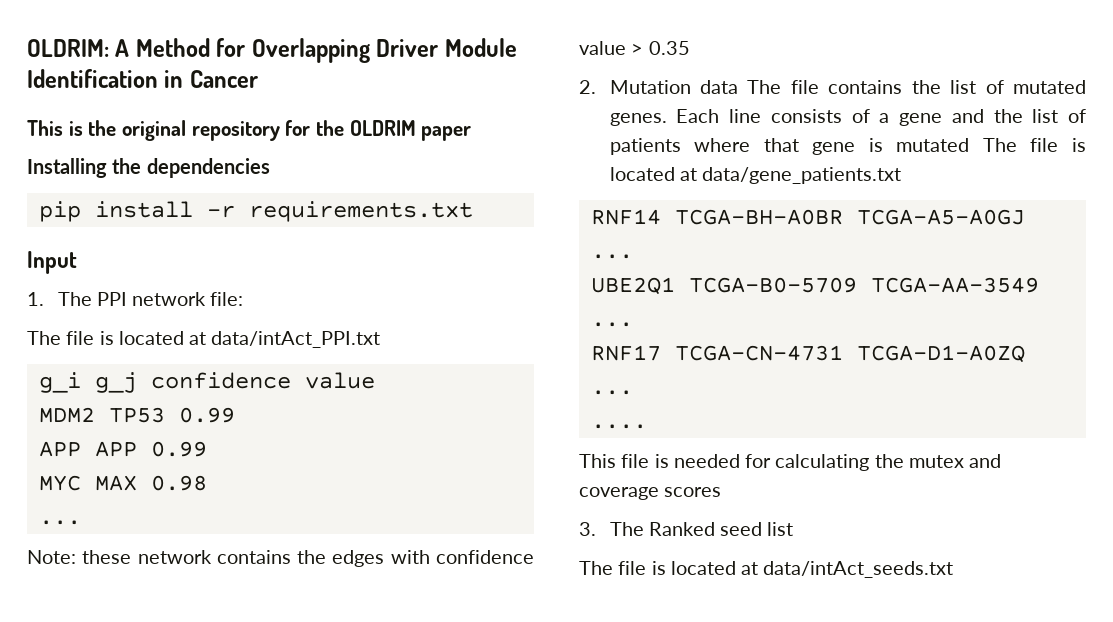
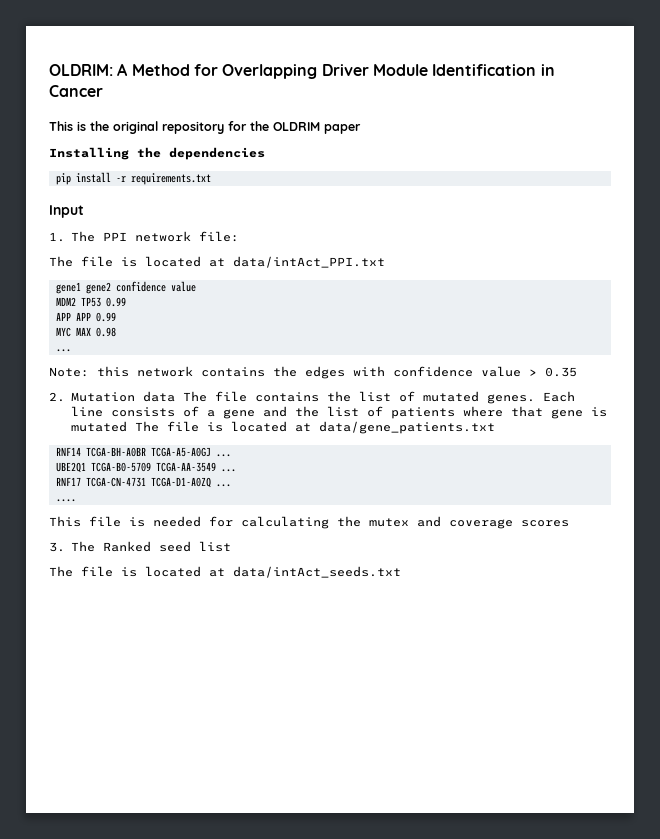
- g_i g_j confidence value
+ gene1 gene2 confidence value
- Note: these network contains the edges with confidence value > 0.35
+ Note: this network contains the edges with confidence value > 0.35

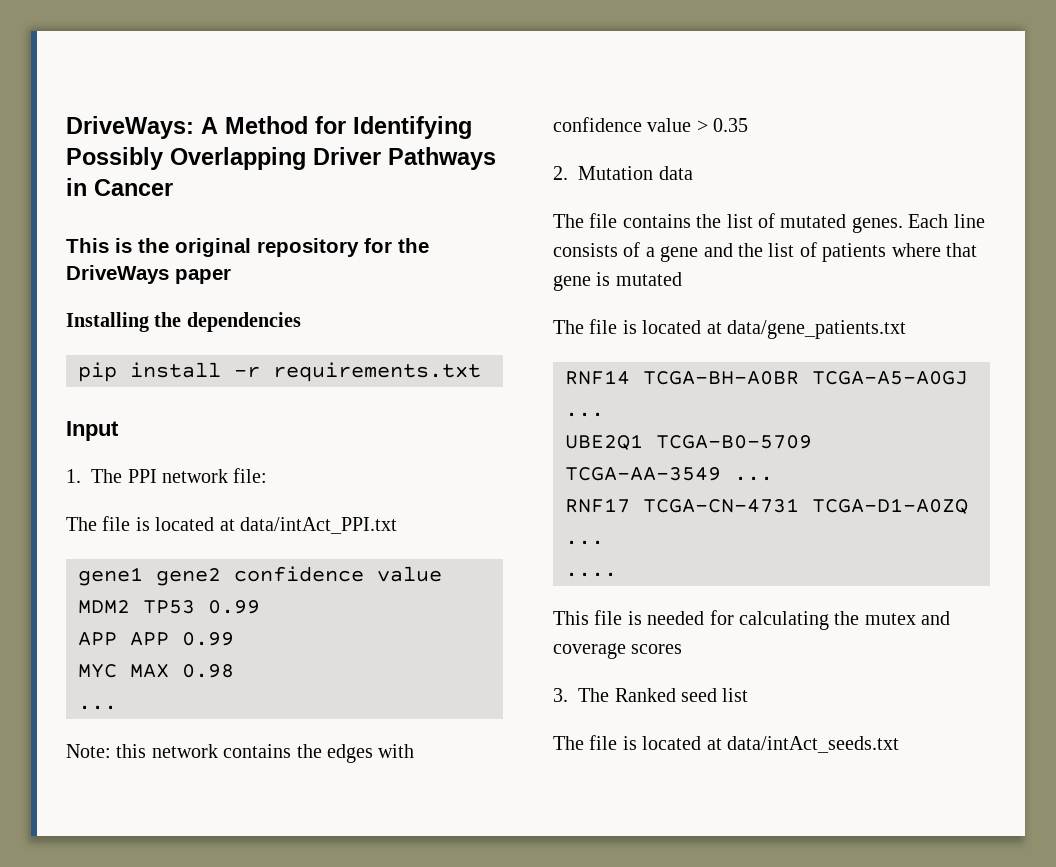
- OLDRIM: A Method for Overlapping Driver Module Identification in Cancer
+ DriveWays: A Method for Identifying Possibly Overlapping Driver Pathways in Cancer
- This is the original repository for the OLDRIM paper
+ This is the original repository for the DriveWays paper
- 2. Mutation data The file contains the list of mutated genes.
+ 2. Mutation data
+ The file contains the list of mutated genes.
- Each line consists of a gene and the list of patients where that gene is mutated The file is located at data/gene_patients.txt
+ Each line consists of a gene and the list of patients where that gene is mutated
+ The file is located at data/gene_patients.txt

